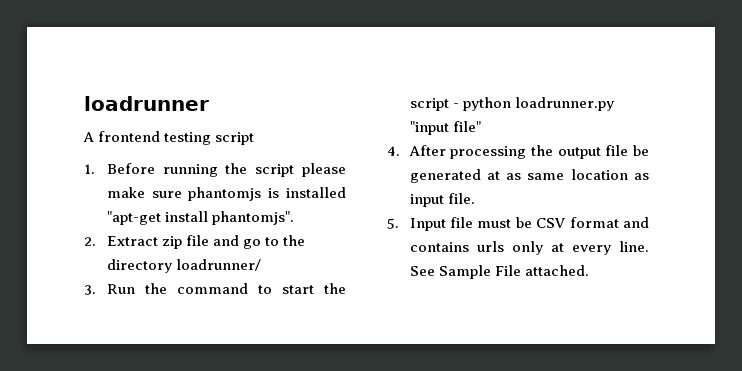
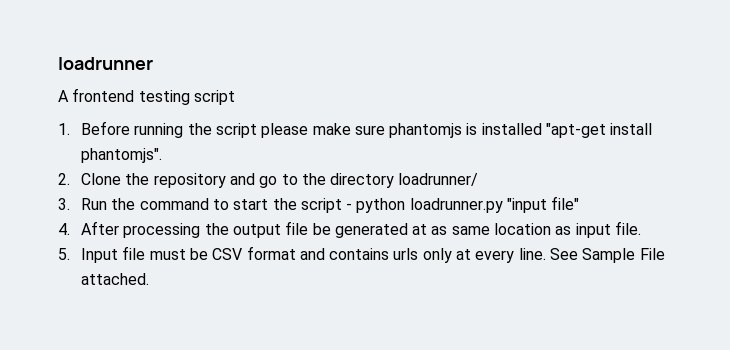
- 2. Extract zip file and go to the directory loadrunner/
+ 2. Clone the repository and go to the directory loadrunner/

